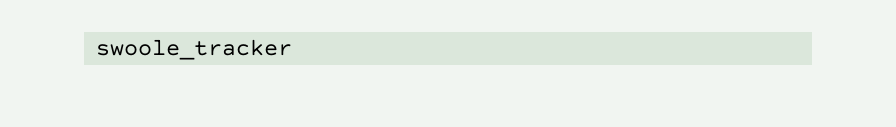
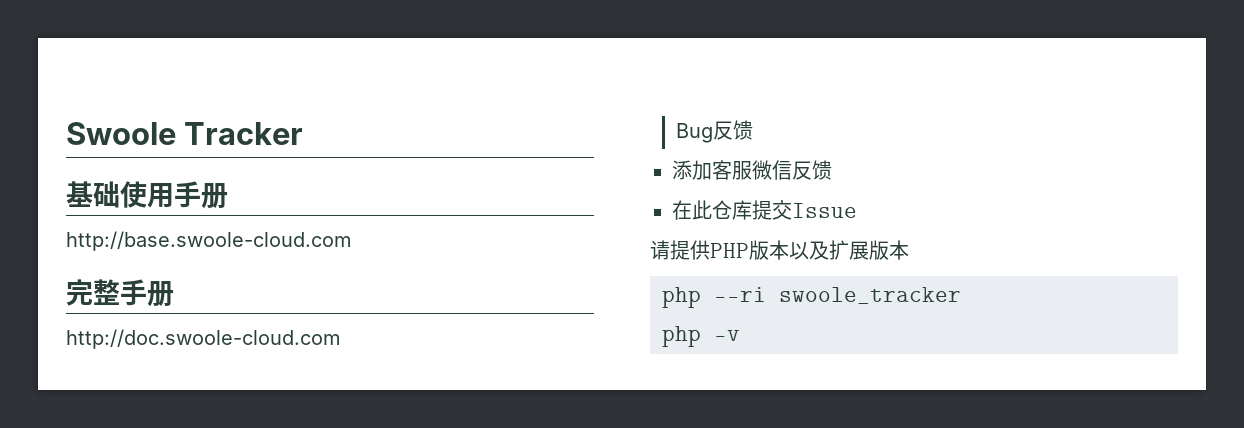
- swoole_tracker
+ Swoole Tracker
+ 基础使用手册
+ http://base.swoole-cloud.com
+ 完整手册
+ http://doc.swoole-cloud.com
+ Bug反馈
+ 添加客服微信反馈
+ 在此仓库提交Issue
+ 请提供PHP版本以及扩展版本
+ php --ri swoole_tracker
+ php -v

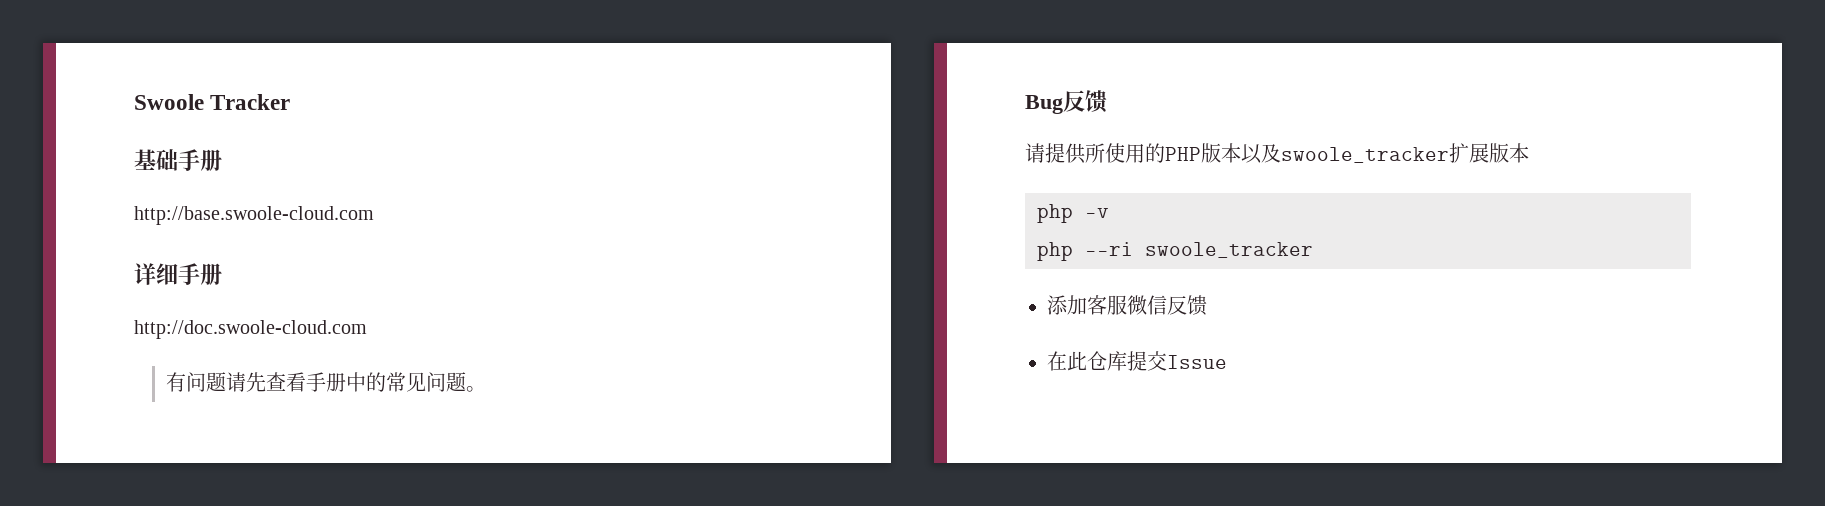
- 基础使用手册
+ 基础手册
- 完整手册
+ 详细手册
+ 有问题请先查看手册中的常见问题。
  Bug反馈
+ 请提供所使用的PHP版本以及swoole_tracker扩展版本
+ php -v
+ php --ri swoole_tracker
- 请提供PHP版本以及扩展版本
- php --ri swoole_tracker
- php -v

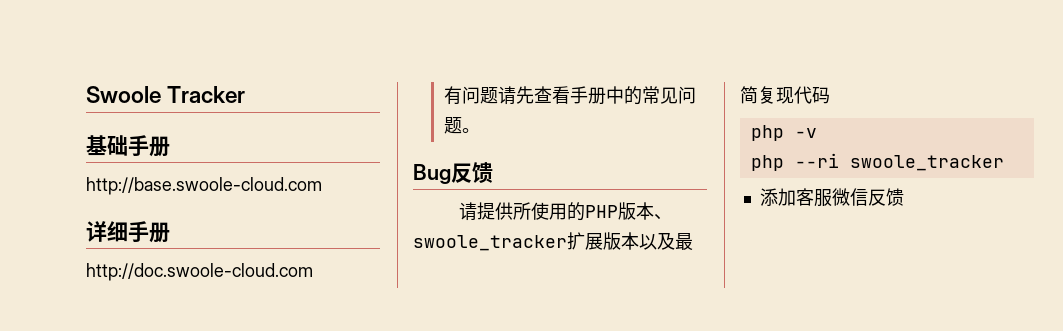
- 请提供所使用的PHP版本以及swoole_tracker扩展版本
+ 请提供所使用的PHP版本、swoole_tracker扩展版本以及最简复现代码
- 在此仓库提交Issue

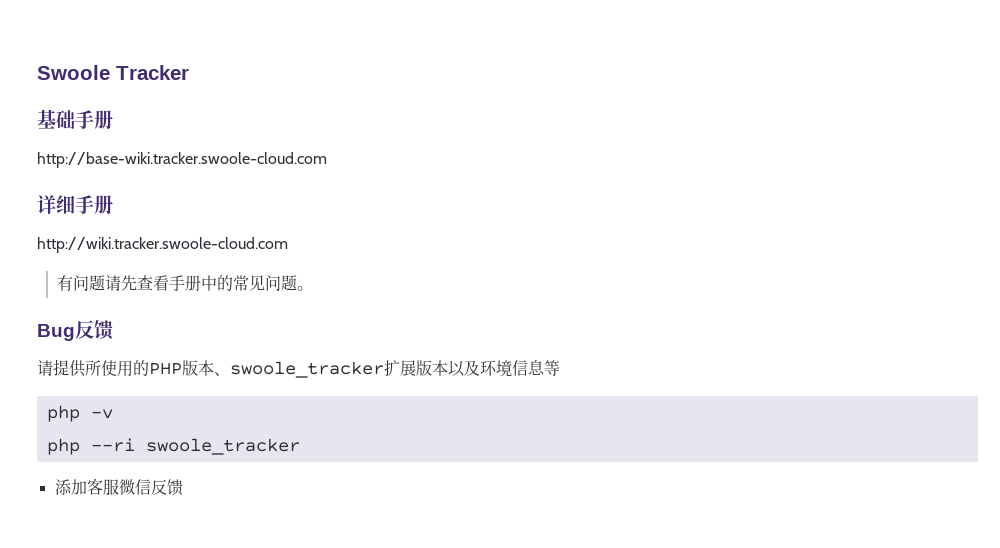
- http://base.swoole-cloud.com
+ http://base-wiki.tracker.swoole-cloud.com
- http://doc.swoole-cloud.com
+ http://wiki.tracker.swoole-cloud.com
- 请提供所使用的PHP版本、swoole_tracker扩展版本以及最简复现代码
+ 请提供所使用的PHP版本、swoole_tracker扩展版本以及环境信息等

